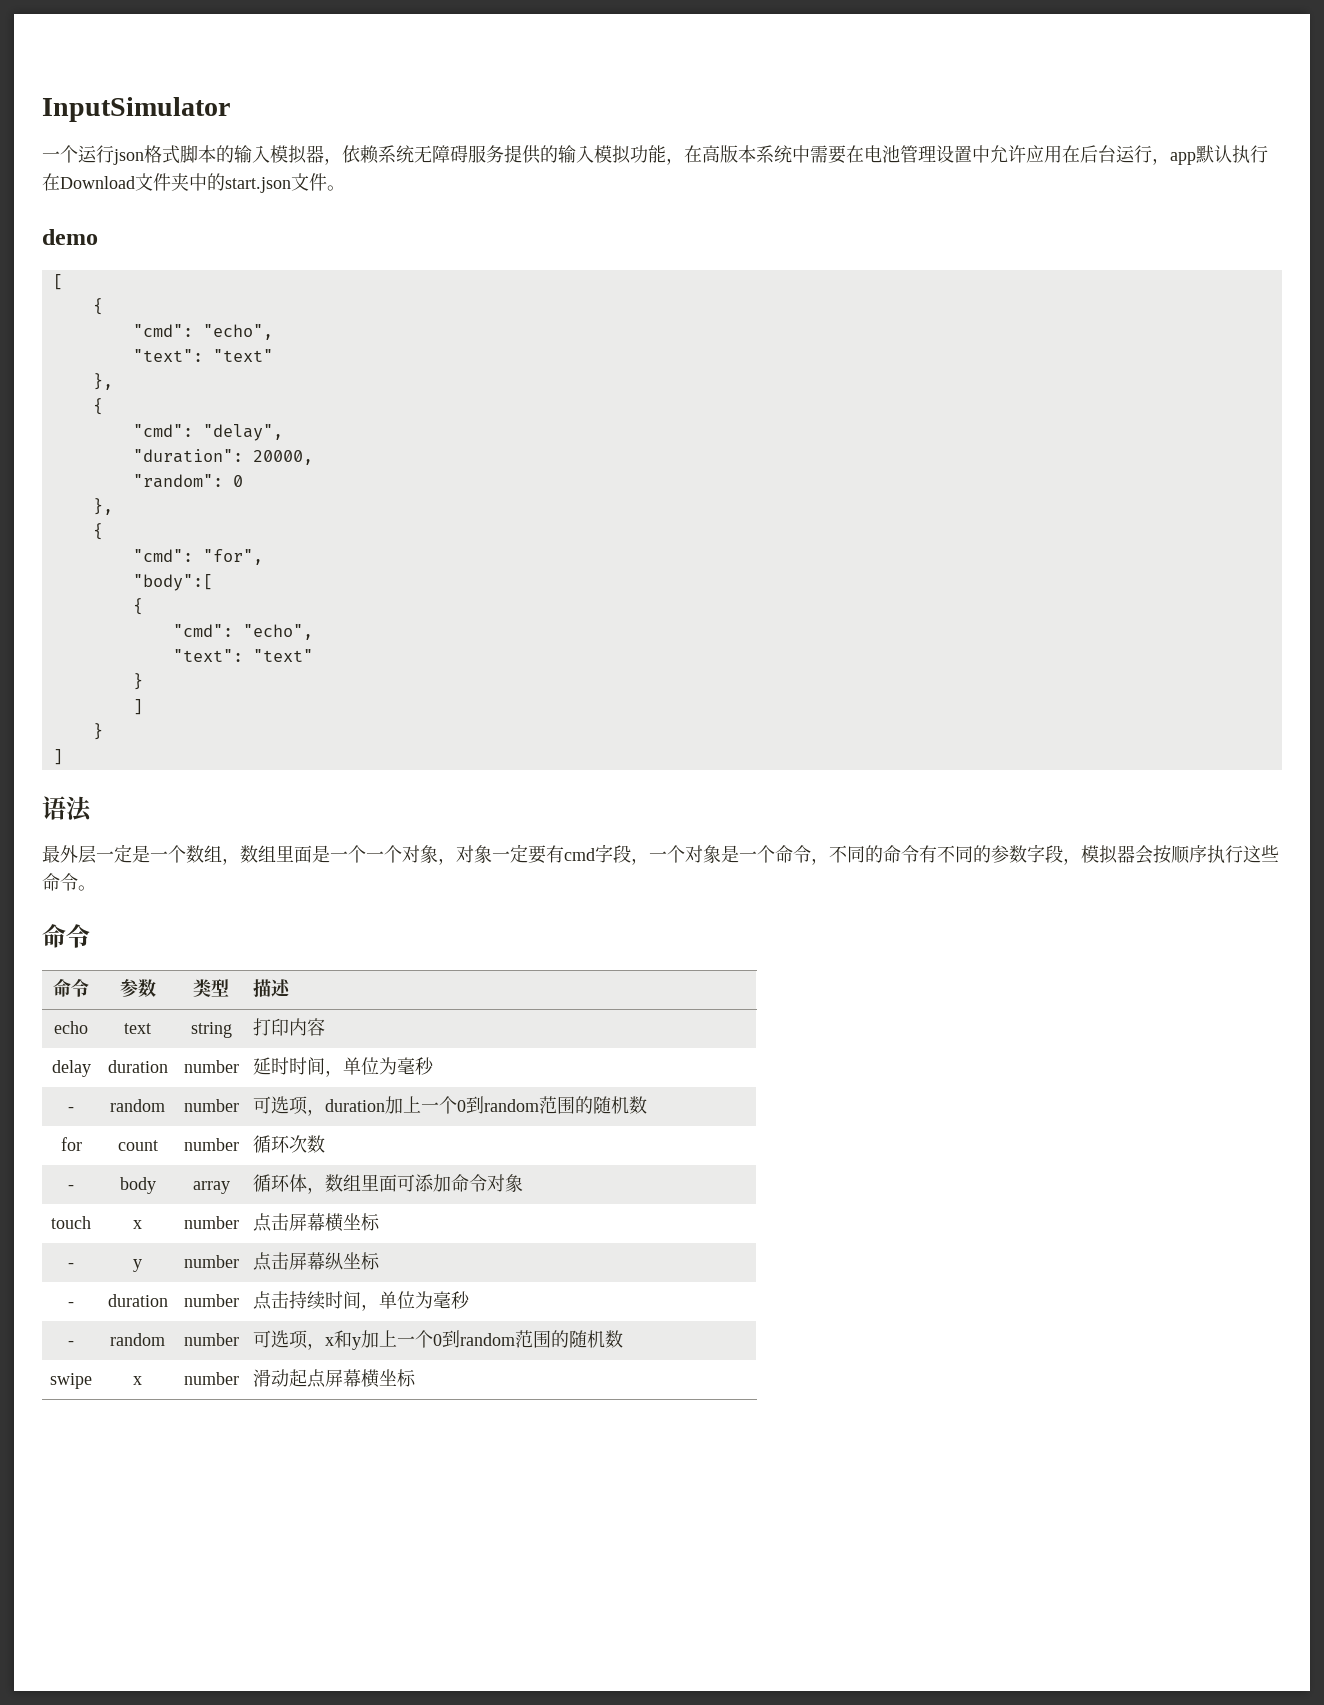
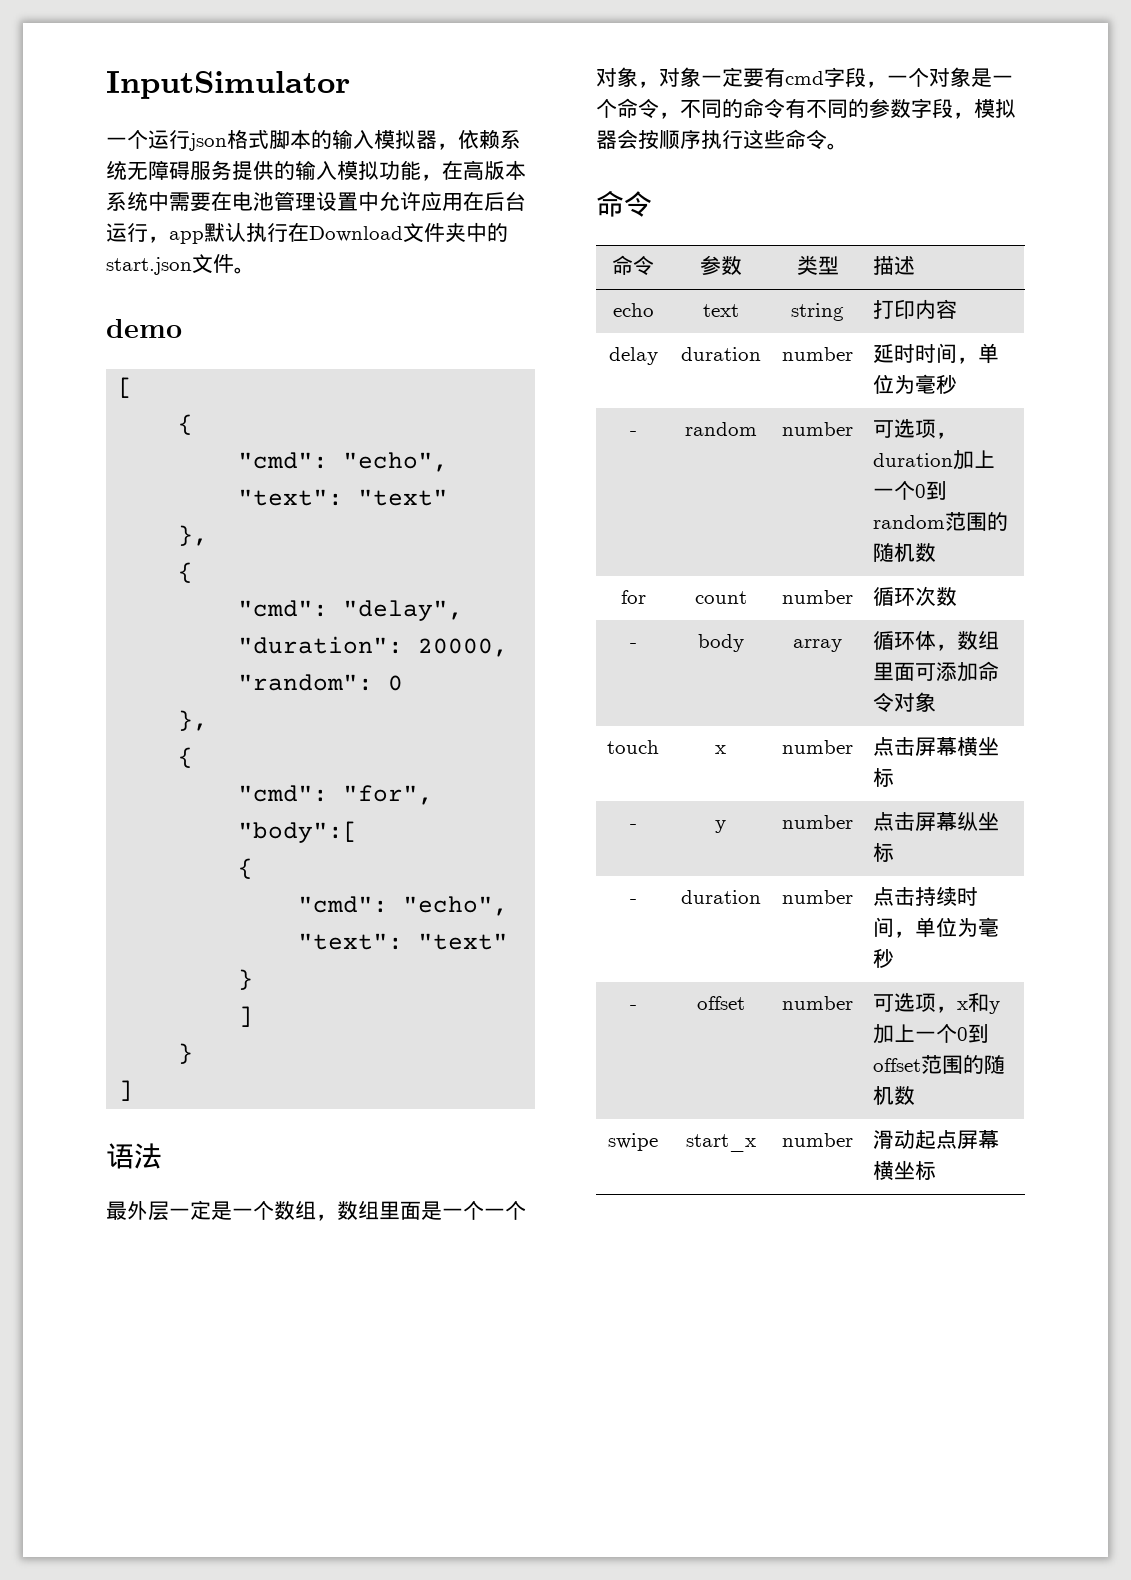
- - | random | number | 可选项，x和y加上一个0到random范围的随机数
+ - | offset | number | 可选项，x和y加上一个0到offset范围的随机数
- swipe | x | number | 滑动起点屏幕横坐标
+ swipe | start_x | number | 滑动起点屏幕横坐标

